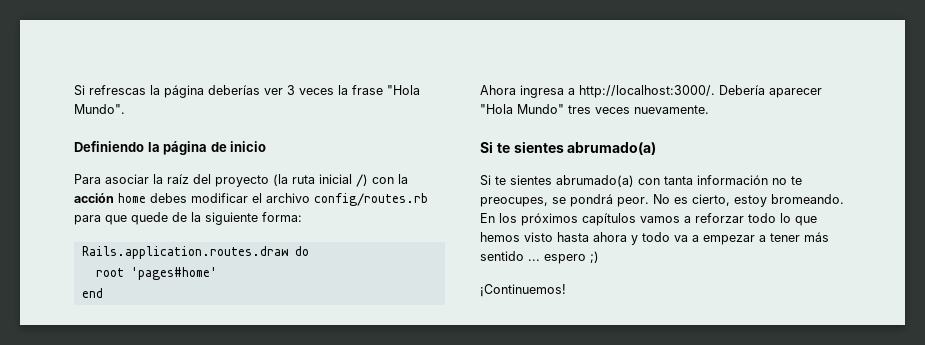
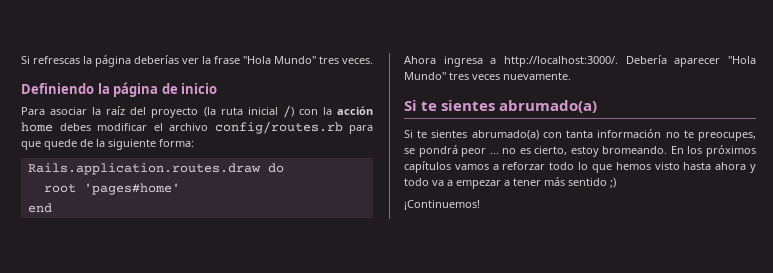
- Si refrescas la página deberías ver 3 veces la frase "Hola Mundo".
+ Si refrescas la página deberías ver la frase "Hola Mundo" tres veces.
- Si te sientes abrumado(a) con tanta información no te preocupes, se pondrá peor. No es cierto, estoy bromeando.
+ Si te sientes abrumado(a) con tanta información no te preocupes, se pondrá peor ... no es cierto, estoy bromeando.
- En los próximos capítulos vamos a reforzar todo lo que hemos visto hasta ahora y todo va a empezar a tener más sentido ... espero ;)
+ En los próximos capítulos vamos a reforzar todo lo que hemos visto hasta ahora y todo va a empezar a tener más sentido ;)

